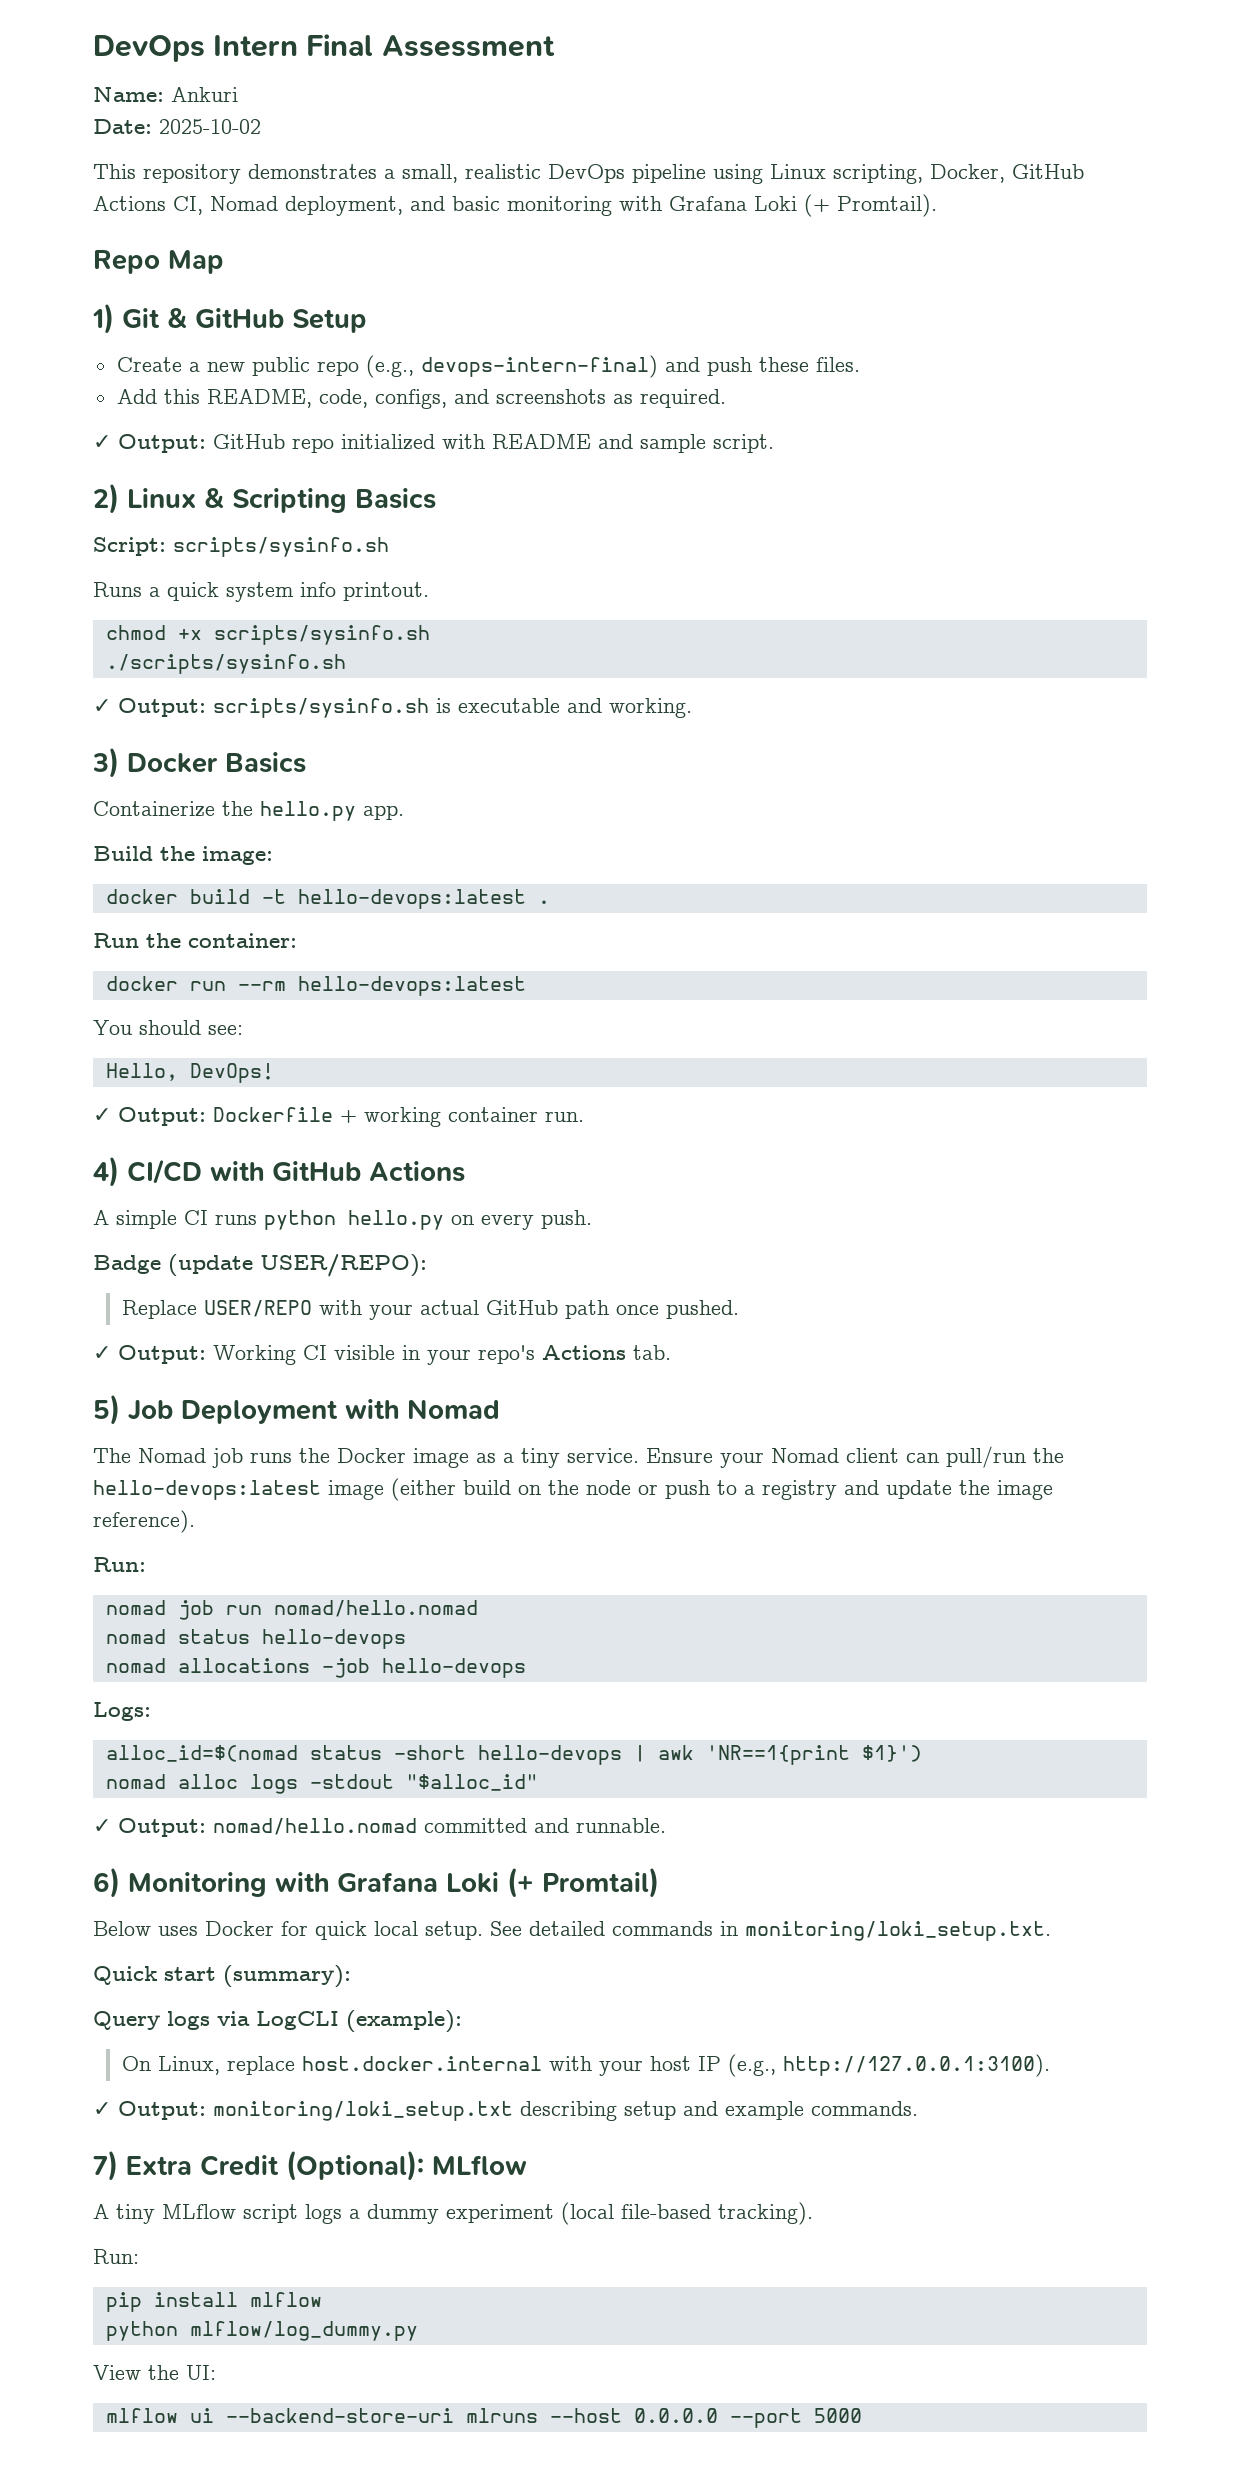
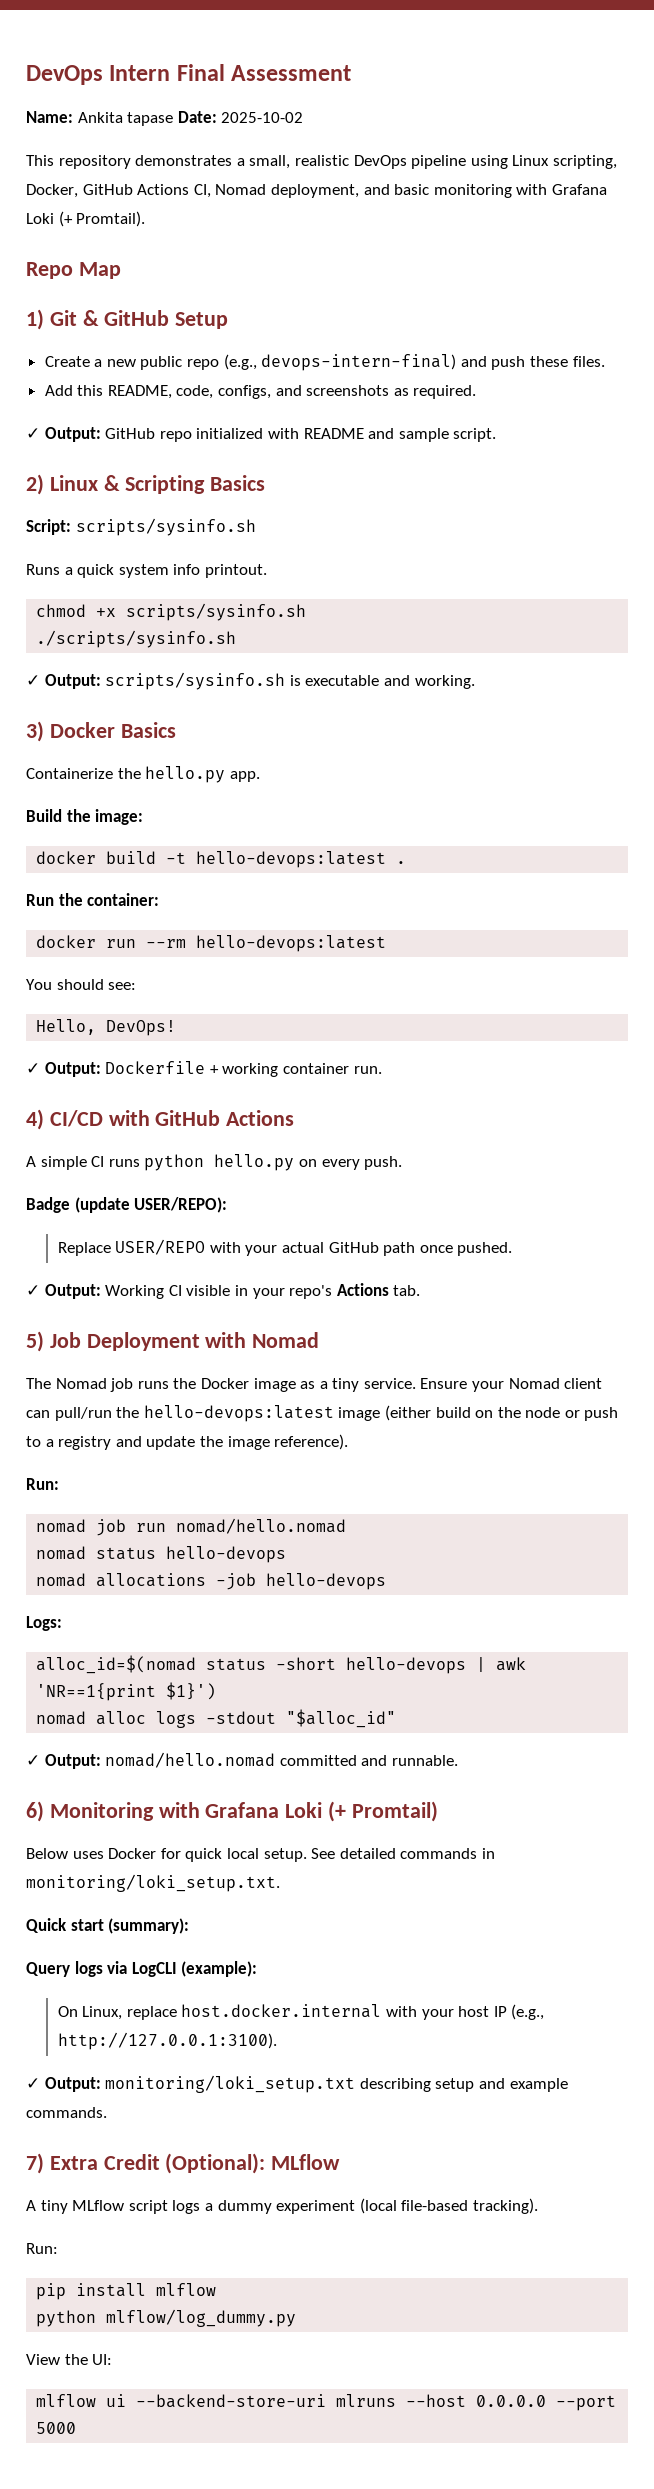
- Name: Ankuri
- Date: 2025-10-02
+ Name: Ankita tapase Date: 2025-10-02

